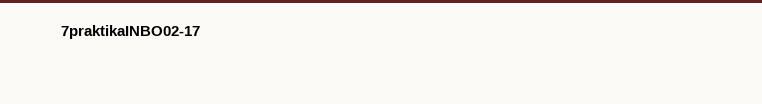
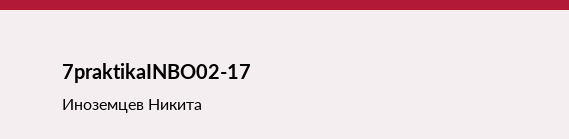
+ Иноземцев Никита

